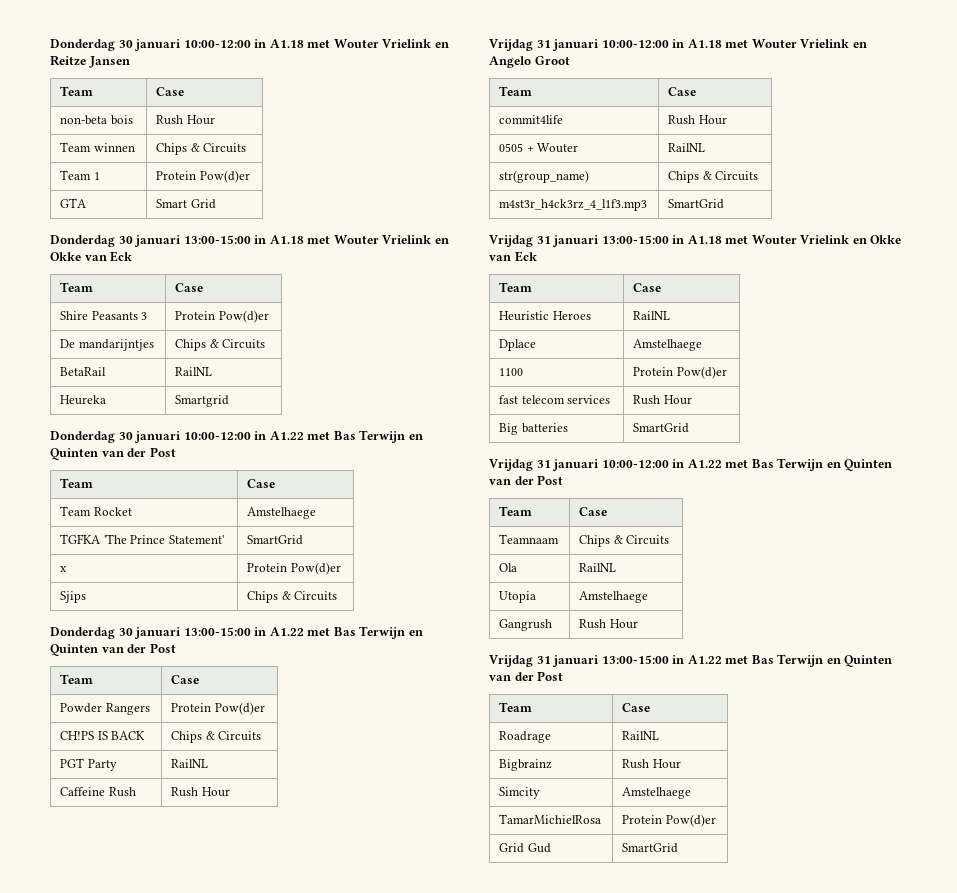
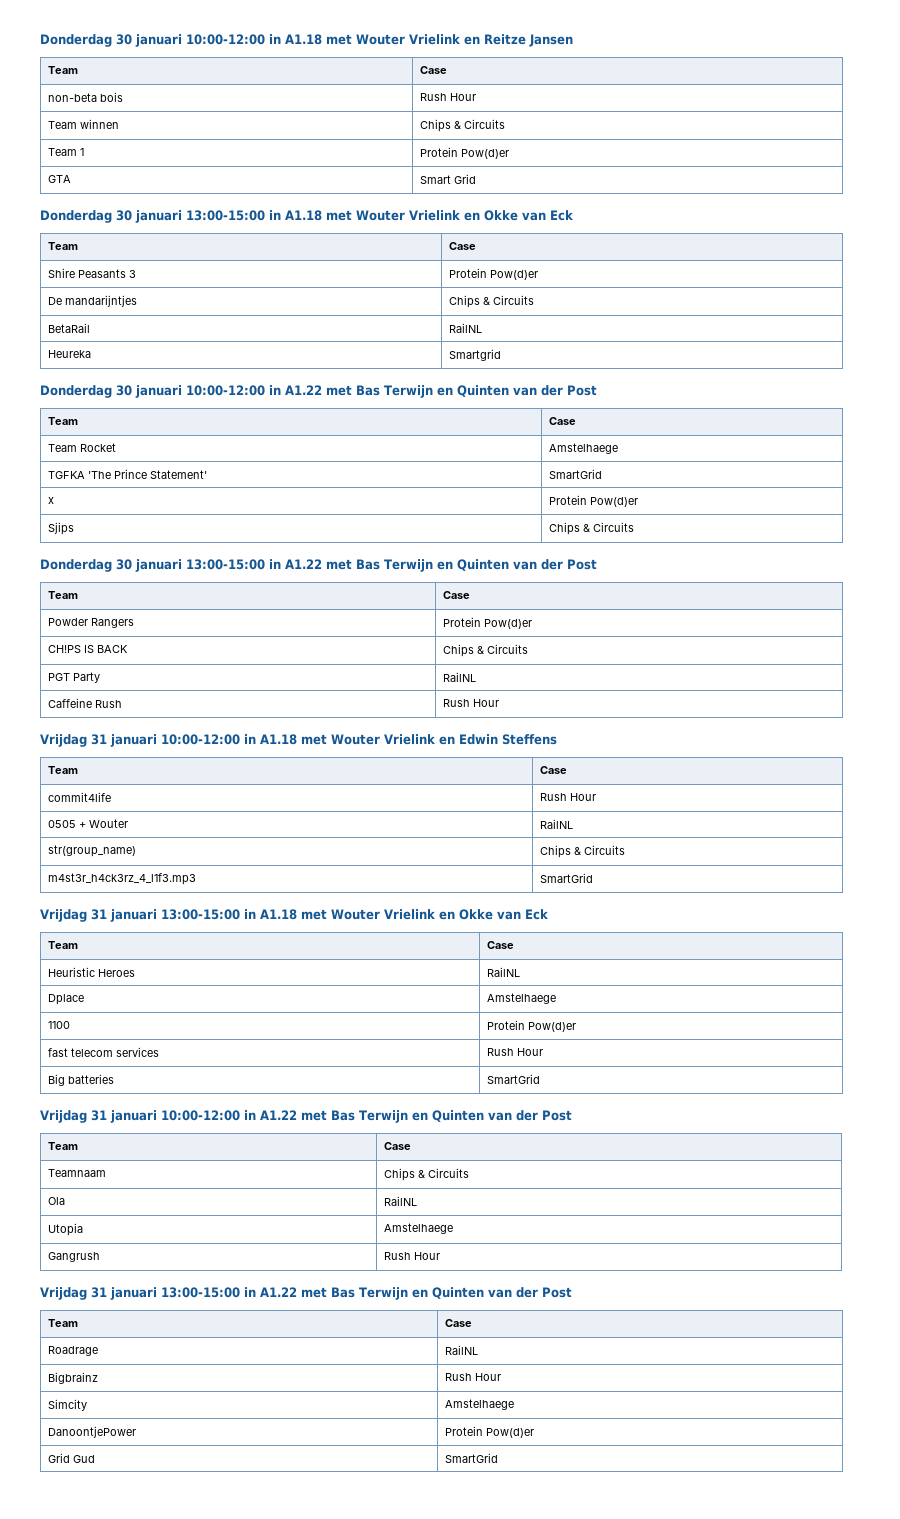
- Vrijdag 31 januari 10:00-12:00 in A1.18 met Wouter Vrielink en Angelo Groot
+ Vrijdag 31 januari 10:00-12:00 in A1.18 met Wouter Vrielink en Edwin Steffens
- TamarMichielRosa | Protein Pow(d)er
+ DanoontjePower | Protein Pow(d)er

